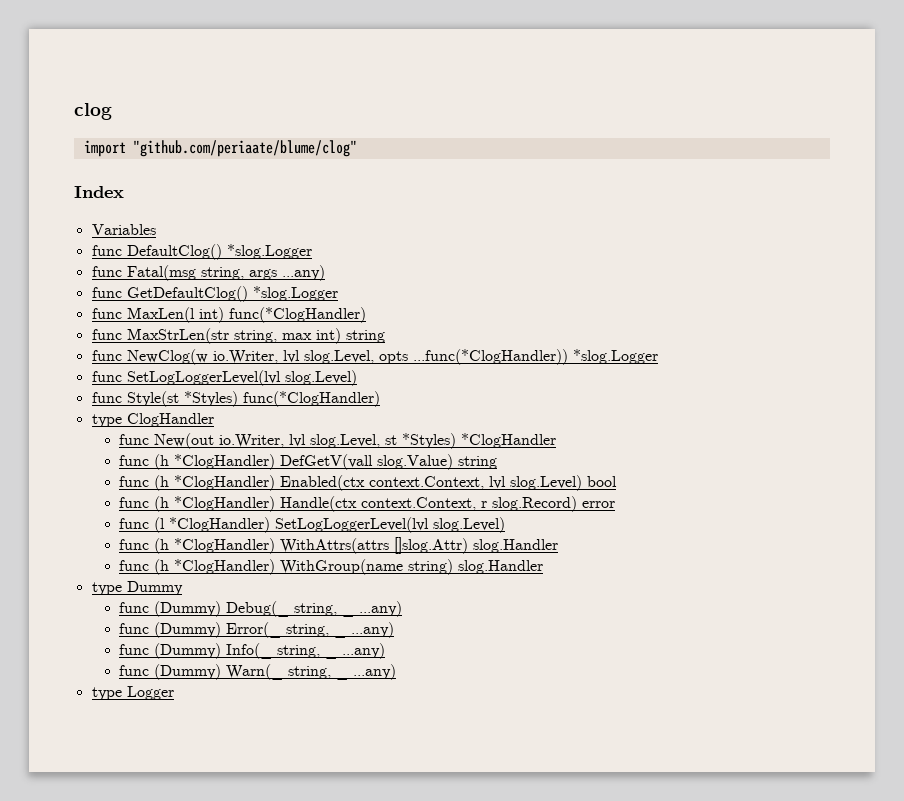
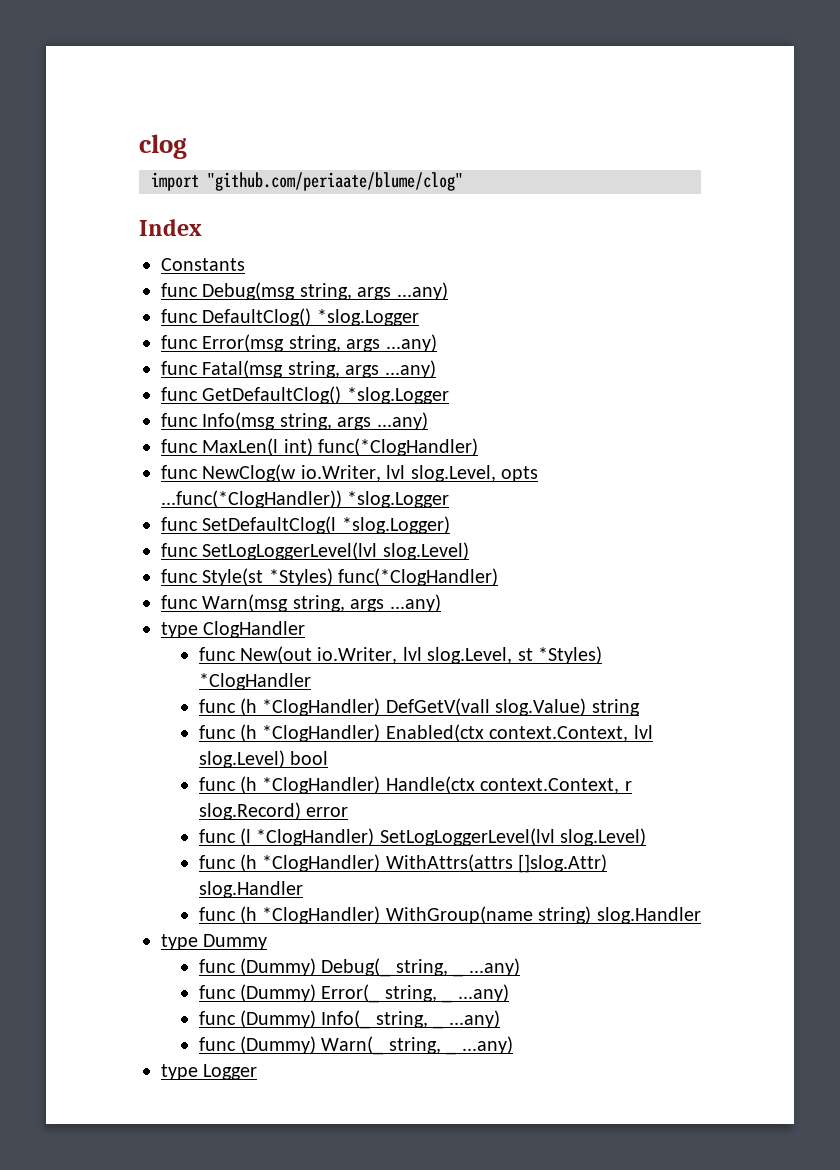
- Variables
+ Constants
+ func Debug(msg string, args ...any)
  func DefaultClog() *slog.Logger
+ func Error(msg string, args ...any)
+ func Info(msg string, args ...any)
- func MaxStrLen(str string, max int) string
+ func SetDefaultClog(l *slog.Logger)
+ func Warn(msg string, args ...any)

